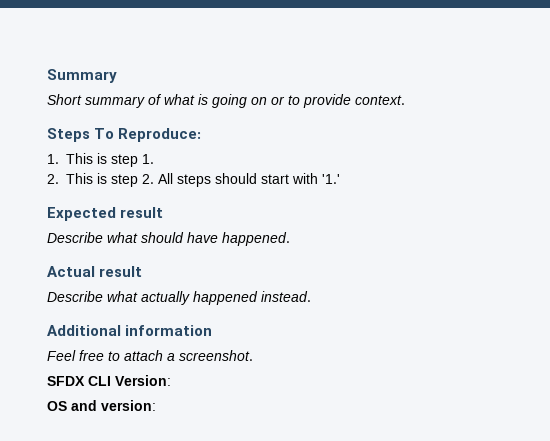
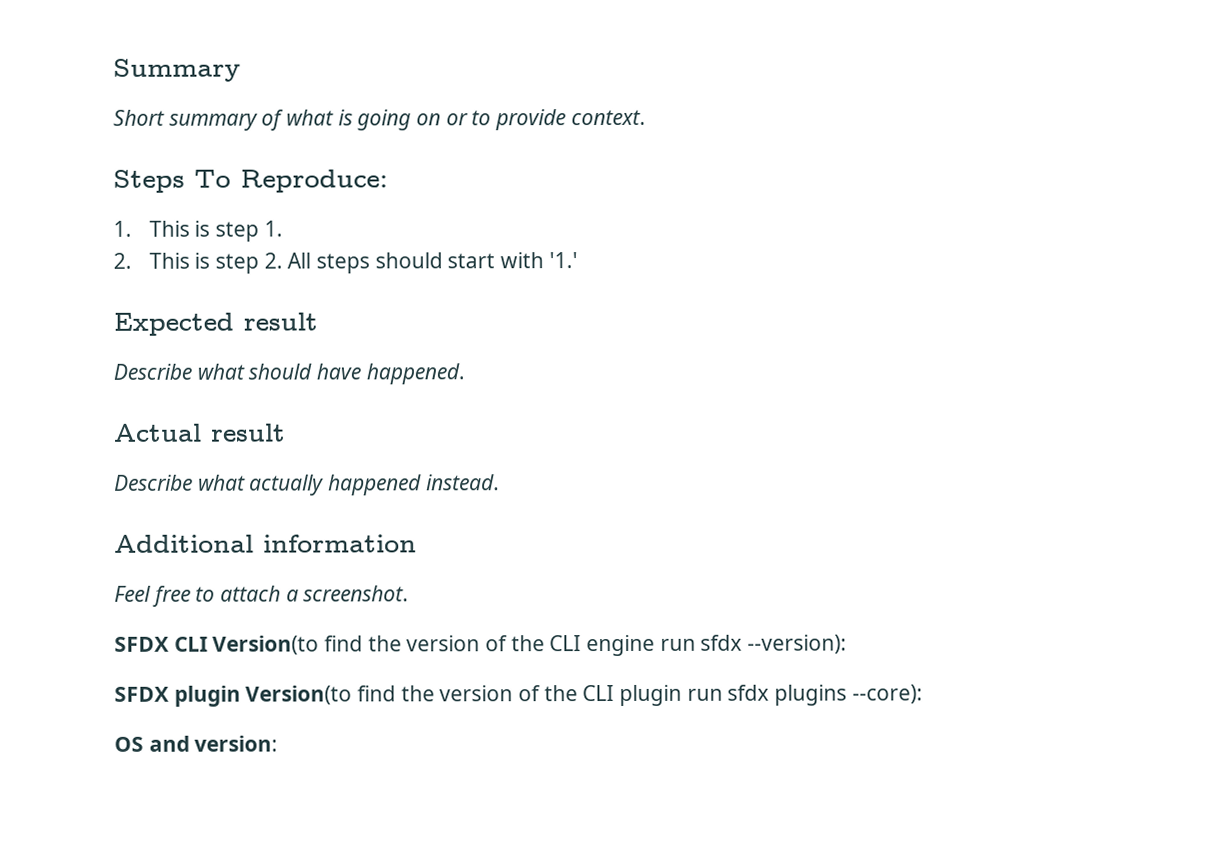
- SFDX CLI Version:
+ SFDX CLI Version(to find the version of the CLI engine run sfdx --version):
+ SFDX plugin Version(to find the version of the CLI plugin run sfdx plugins --core):

